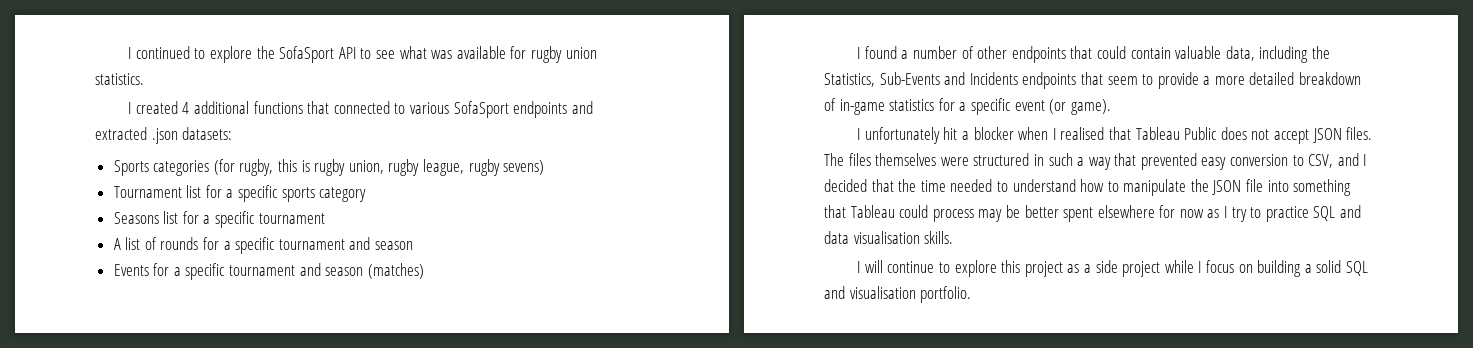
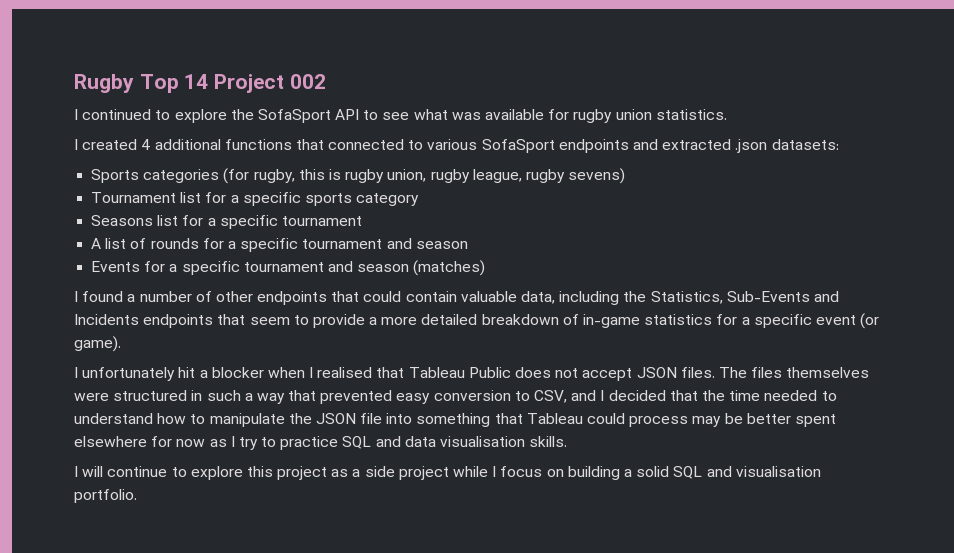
+ Rugby Top 14 Project 002

